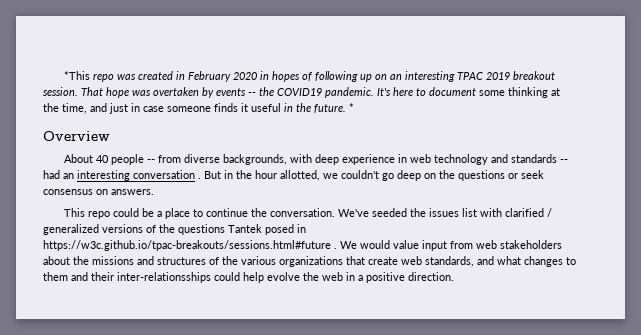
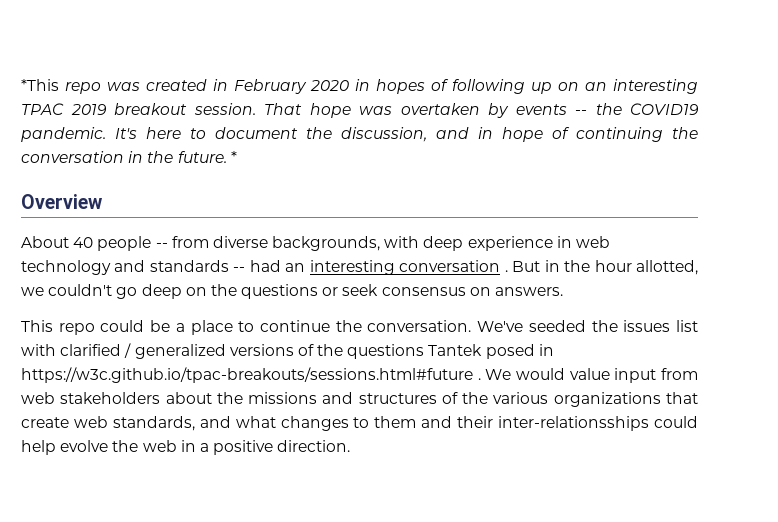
- It's here to document some thinking at the time, and just in case someone finds it useful in the future.
+ It's here to document the discussion, and in hope of continuing the conversation in the future.

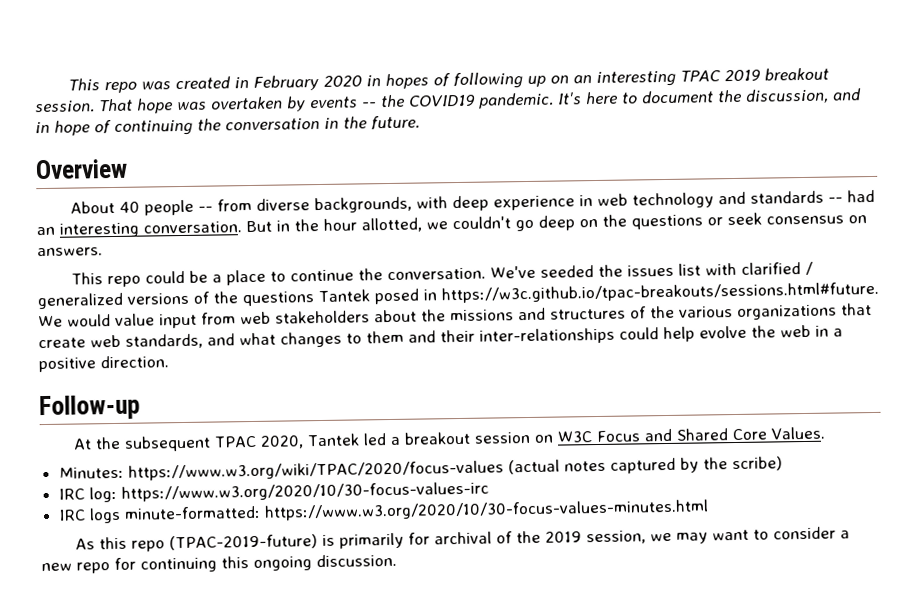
- *This repo was created in February 2020 in hopes of following up on an interesting TPAC 2019 breakout session.
+ This repo was created in February 2020 in hopes of following up on an interesting TPAC 2019 breakout session.
- *
- About 40 people -- from diverse backgrounds, with deep experience in web technology and standards -- had an interesting conversation .
+ About 40 people -- from diverse backgrounds, with deep experience in web technology and standards -- had an interesting conversation.
- We've seeded the issues list with clarified / generalized versions of the questions Tantek posed in https://w3c.github.io/tpac-breakouts/sessions.html#future . We would value input from web stakeholders about the missions and structures of the various organizations that create web standards, and what changes to them and their inter-relationsships could help evolve the web in a positive direction.
+ We've seeded the issues list with clarified / generalized versions of the questions Tantek posed in https://w3c.github.io/tpac-breakouts/sessions.html#future. We would value input from web stakeholders about the missions and structures of the various organizations that create web standards, and what changes to them and their inter-relationships could help evolve the web in a positive direction.
+ Follow-up
+ At the subsequent TPAC 2020, Tantek led a breakout session on W3C Focus and Shared Core Values.
+ Minutes: https://www.w3.org/wiki/TPAC/2020/focus-values (actual notes captured by the scribe)
+ IRC log: https://www.w3.org/2020/10/30-focus-values-irc
+ IRC logs minute-formatted: https://www.w3.org/2020/10/30-focus-values-minutes.html
+ As this repo (TPAC-2019-future) is primarily for archival of the 2019 session, we may want to consider a new repo for continuing this ongoing discussion.

